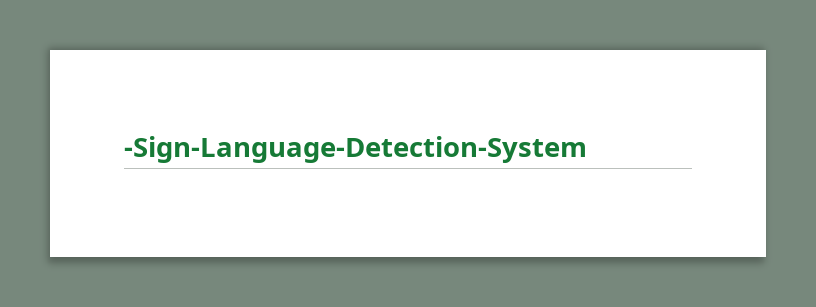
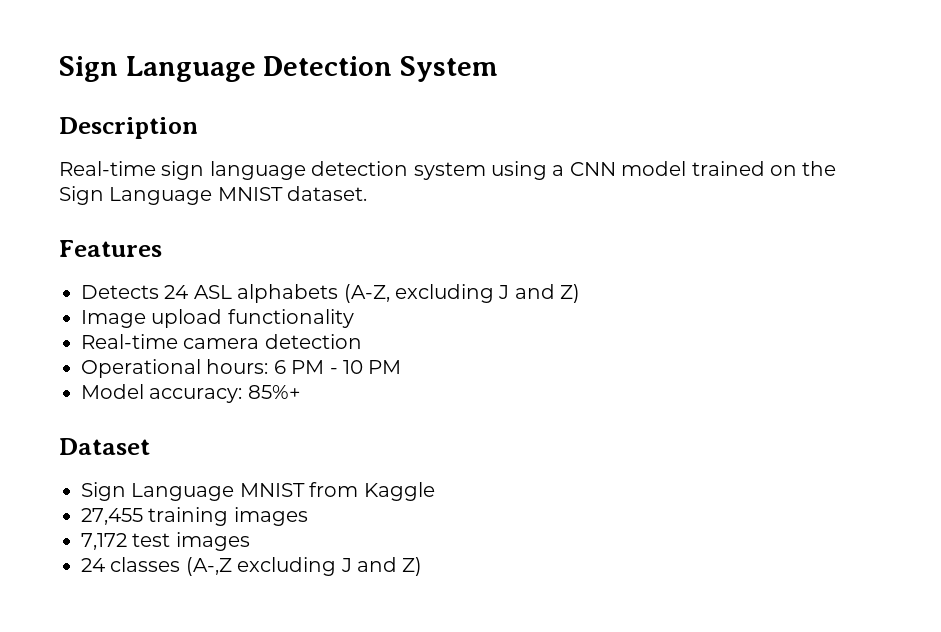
- -Sign-Language-Detection-System
+ Sign Language Detection System
+ Description
+ Real-time sign language detection system using a CNN model trained on the Sign Language MNIST dataset.
+ Features
+ Detects 24 ASL alphabets (A-Z, excluding J and Z)
+ Image upload functionality
+ Real-time camera detection
+ Operational hours: 6 PM - 10 PM
+ Model accuracy: 85%+
+ Dataset
+ Sign Language MNIST from Kaggle
+ 27,455 training images
+ 7,172 test images
+ 24 classes (A-,Z excluding J and Z)

